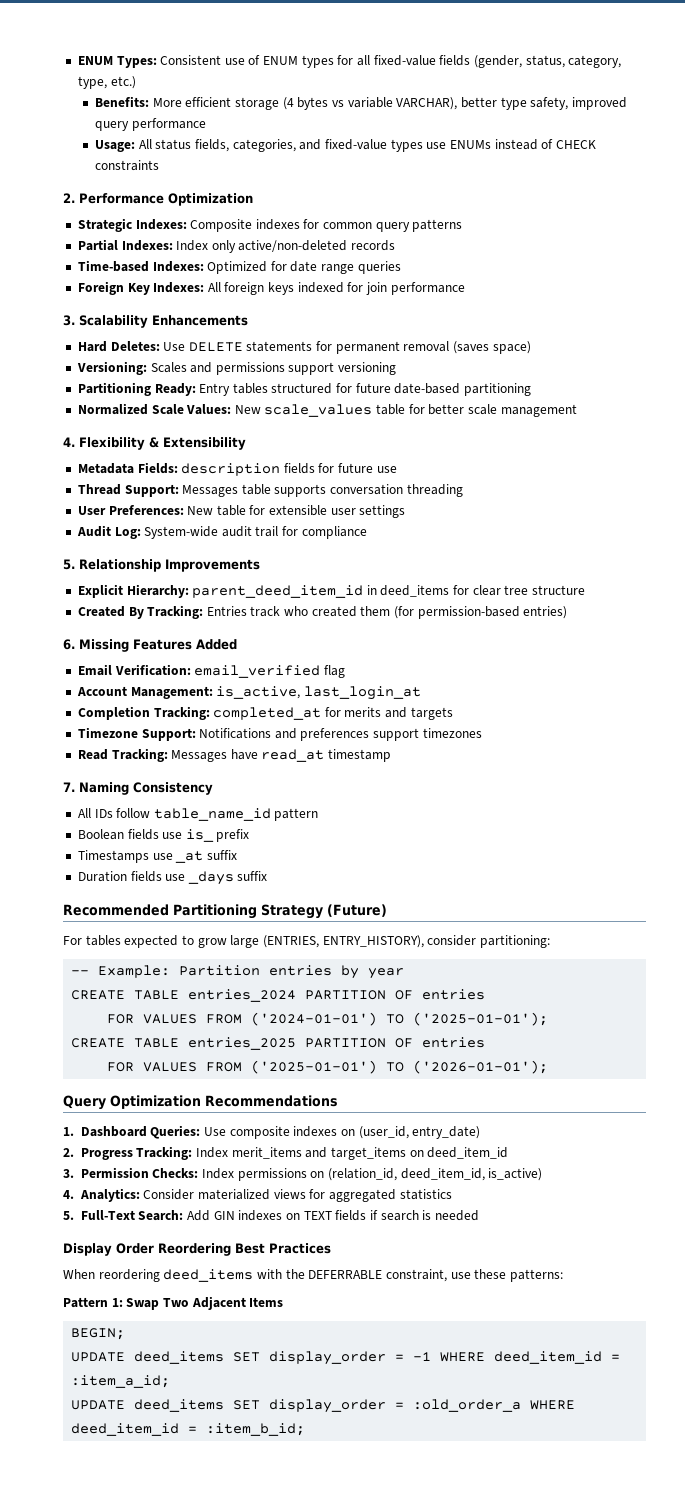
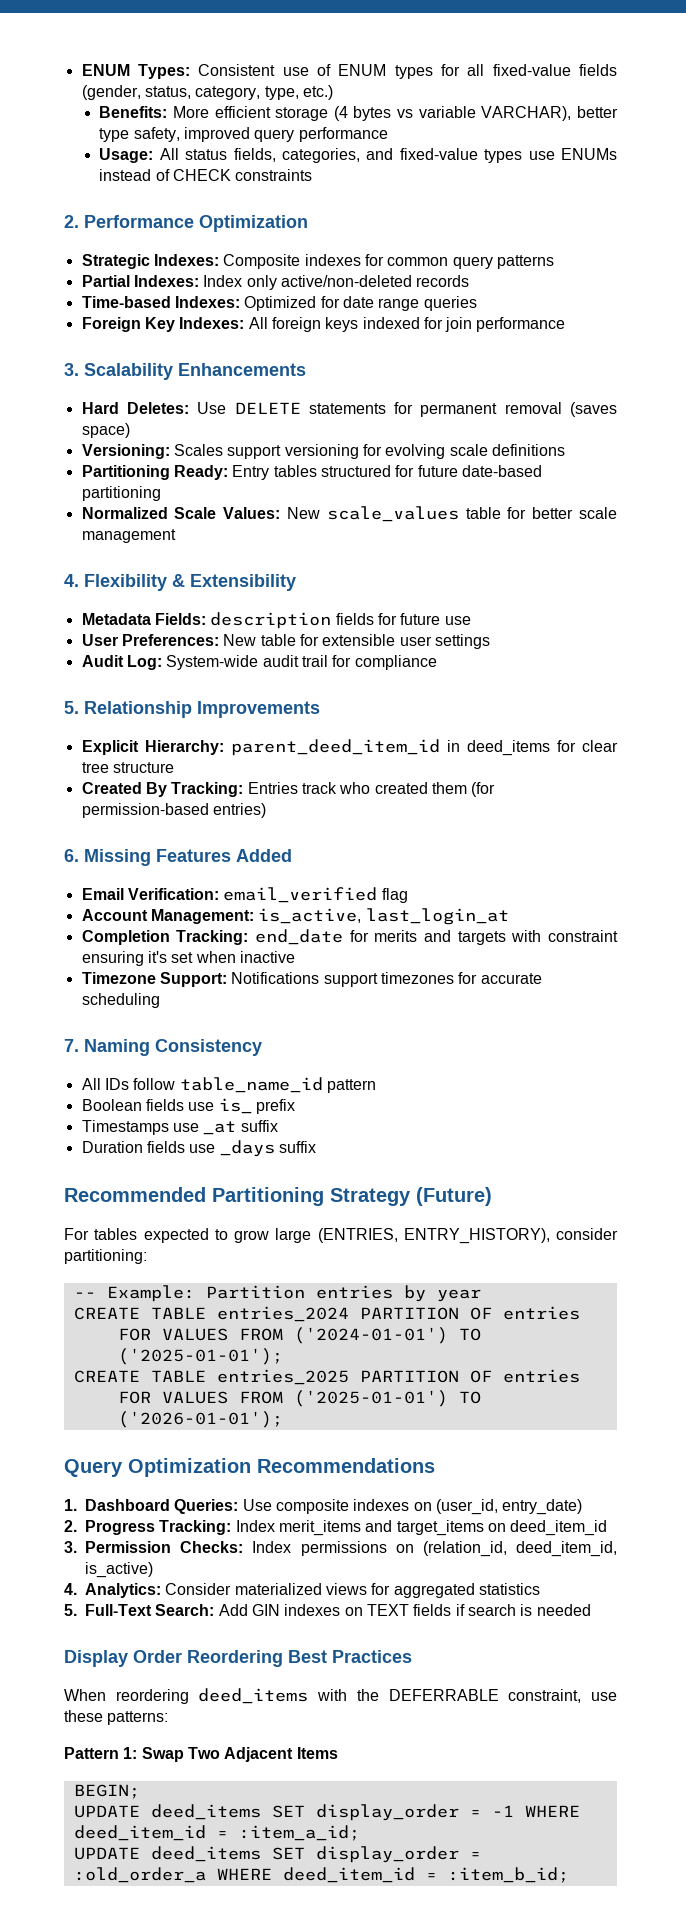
- Versioning: Scales and permissions support versioning
+ Versioning: Scales support versioning for evolving scale definitions
- Thread Support: Messages table supports conversation threading
- Completion Tracking: completed_at for merits and targets
+ Completion Tracking: end_date for merits and targets with constraint ensuring it's set when inactive
- Timezone Support: Notifications and preferences support timezones
- Read Tracking: Messages have read_at timestamp
+ Timezone Support: Notifications support timezones for accurate scheduling

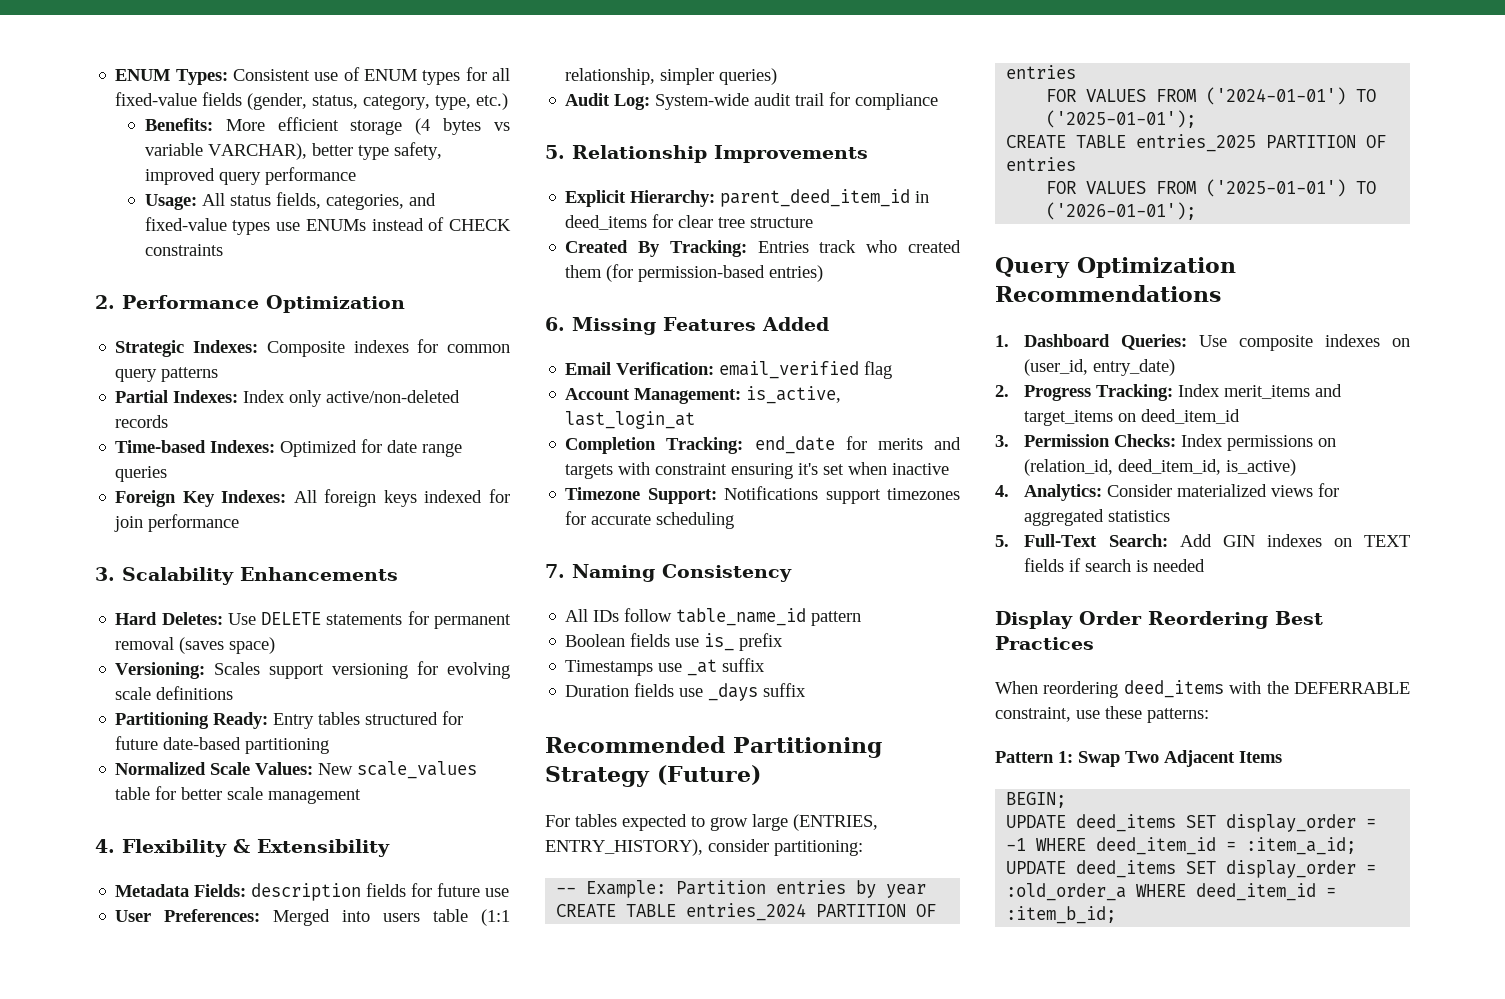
- User Preferences: New table for extensible user settings
+ User Preferences: Merged into users table (1:1 relationship, simpler queries)

